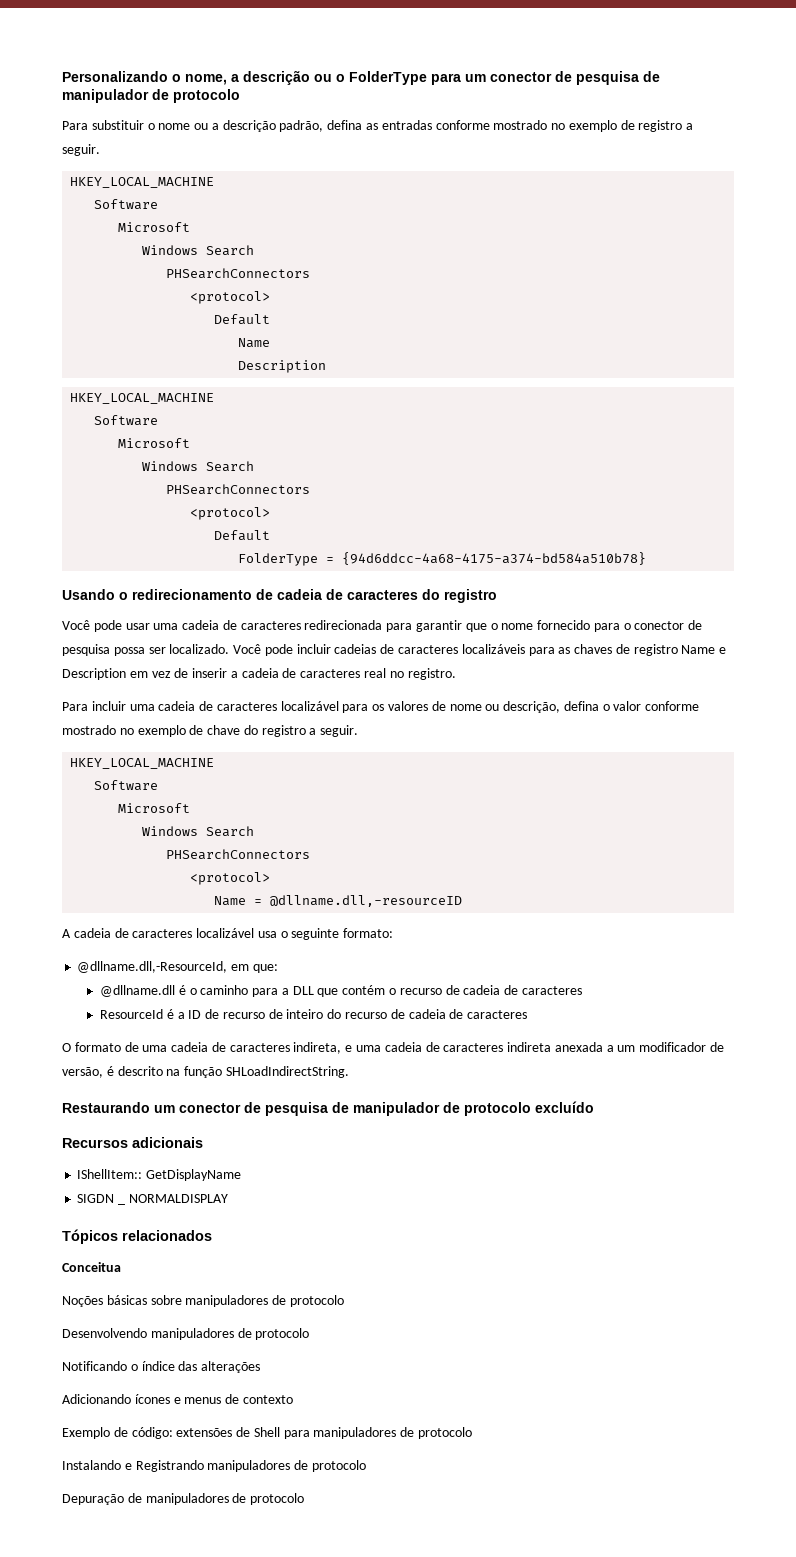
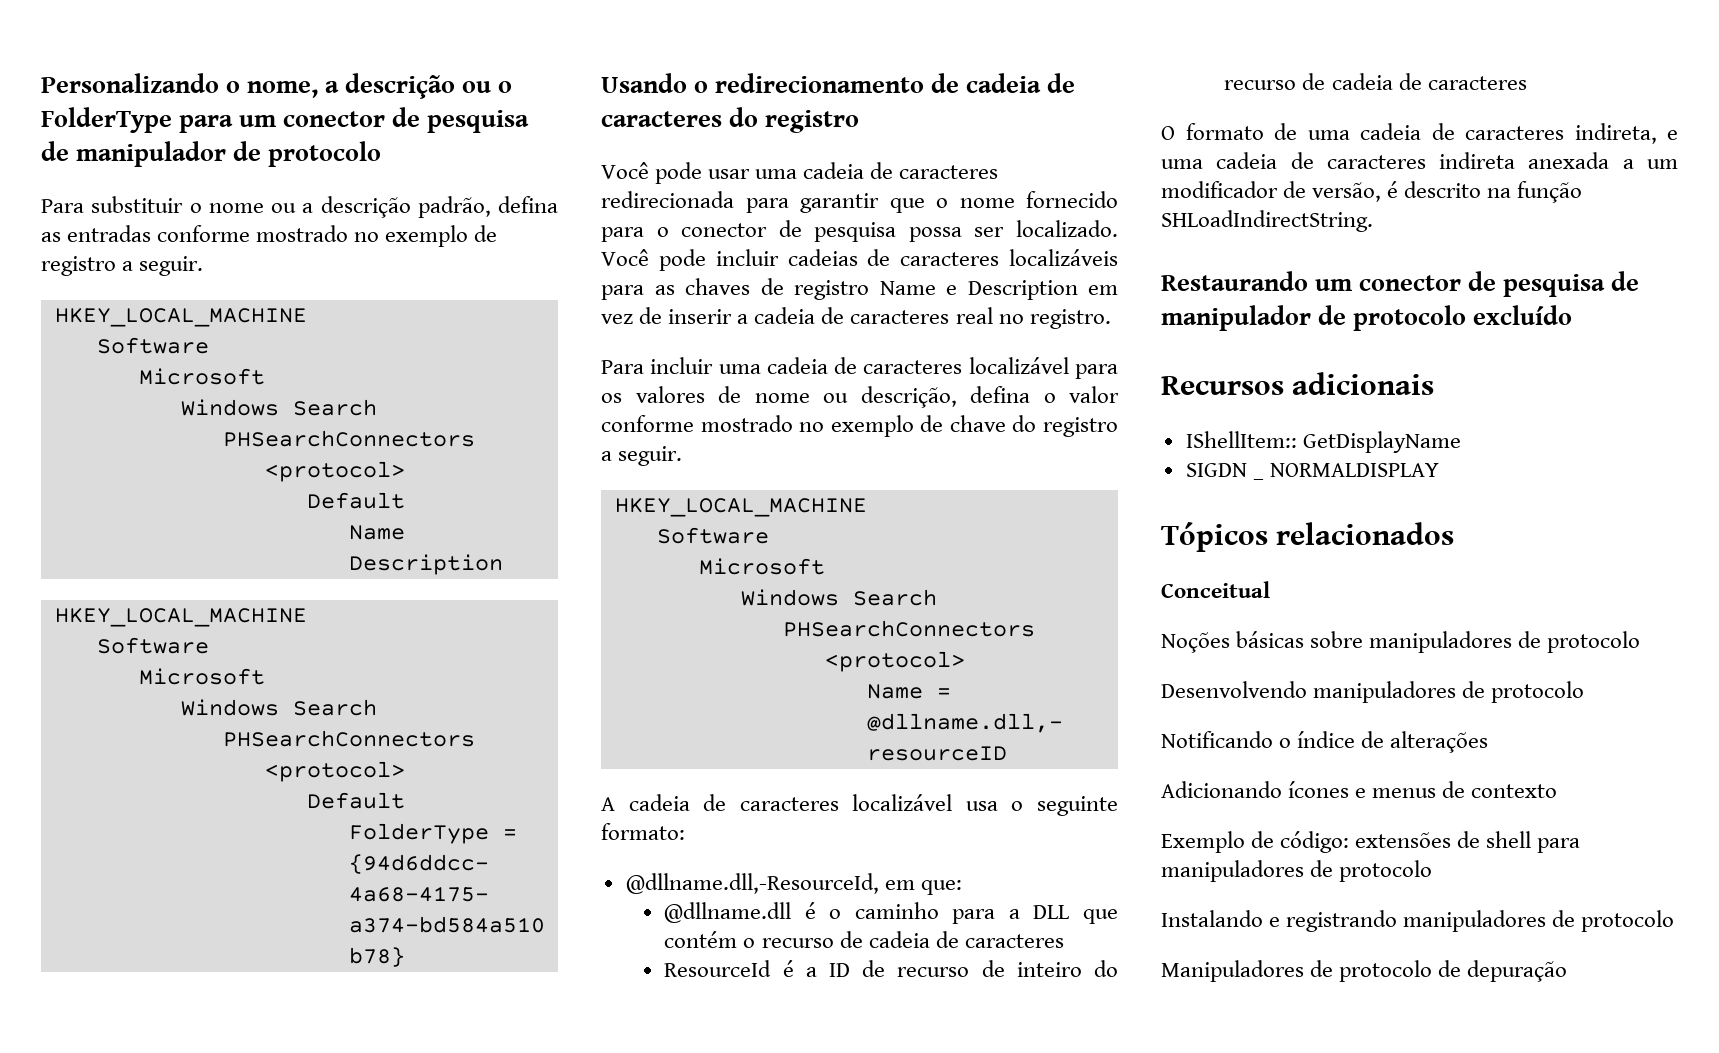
- Conceitua
+ Conceitual
- Notificando o índice das alterações
+ Notificando o índice de alterações
- Exemplo de código: extensões de Shell para manipuladores de protocolo
+ Exemplo de código: extensões de shell para manipuladores de protocolo
- Instalando e Registrando manipuladores de protocolo
- Depuração de manipuladores de protocolo
+ Instalando e registrando manipuladores de protocolo
+ Manipuladores de protocolo de depuração

